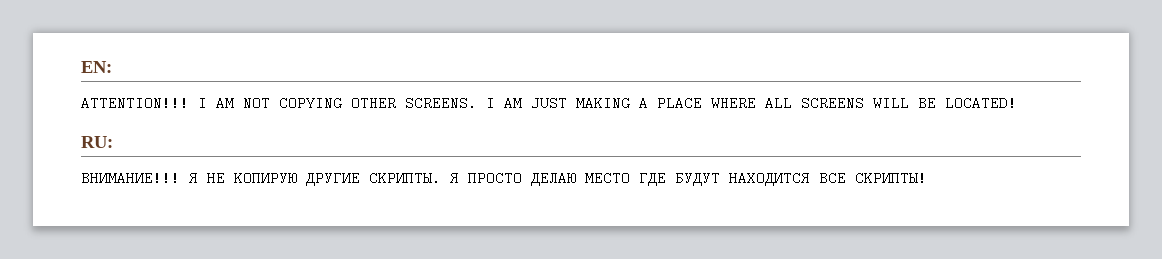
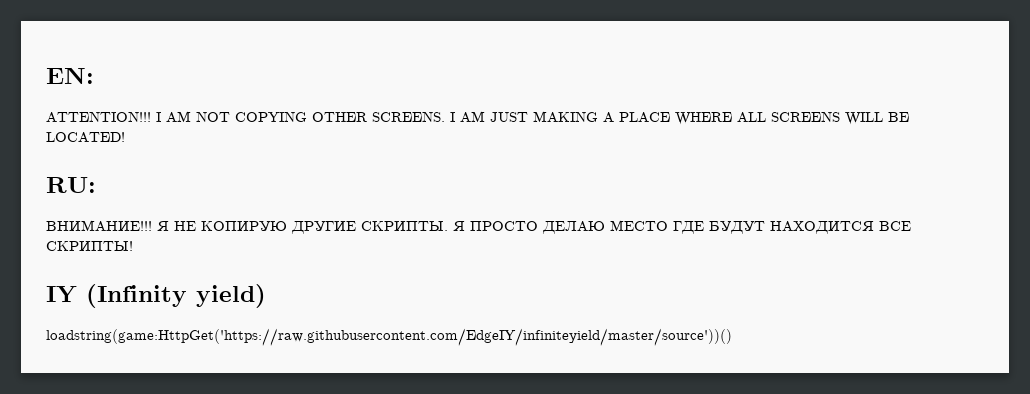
+ IY (Infinity yield)
+ loadstring(game:HttpGet('https://raw.githubusercontent.com/EdgeIY/infiniteyield/master/source'))()

